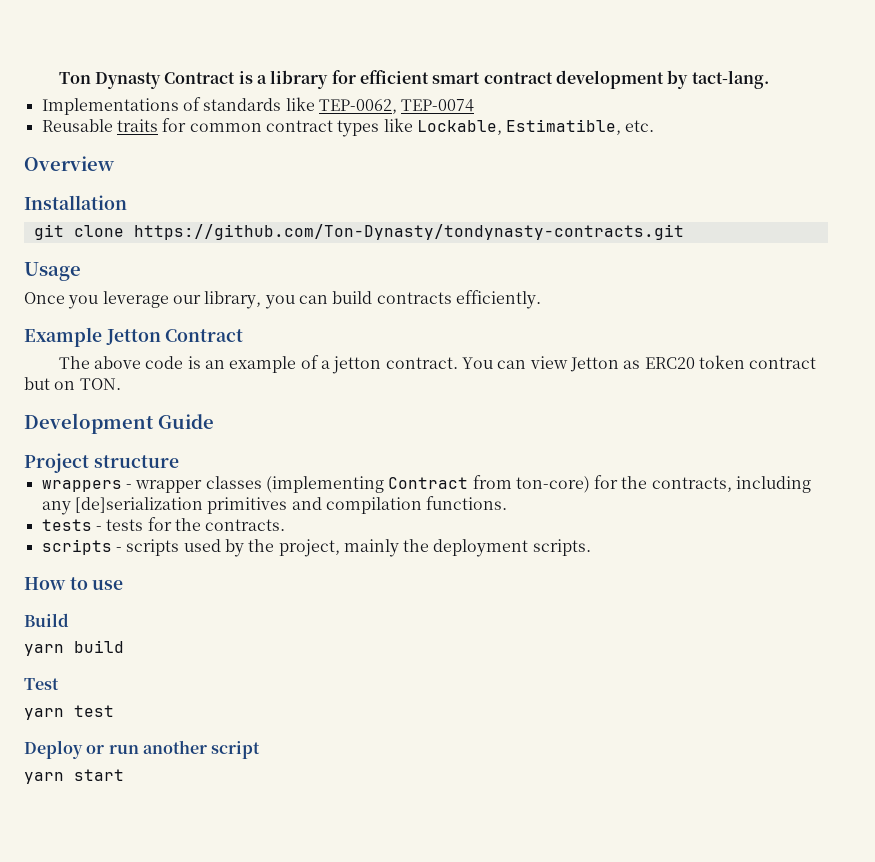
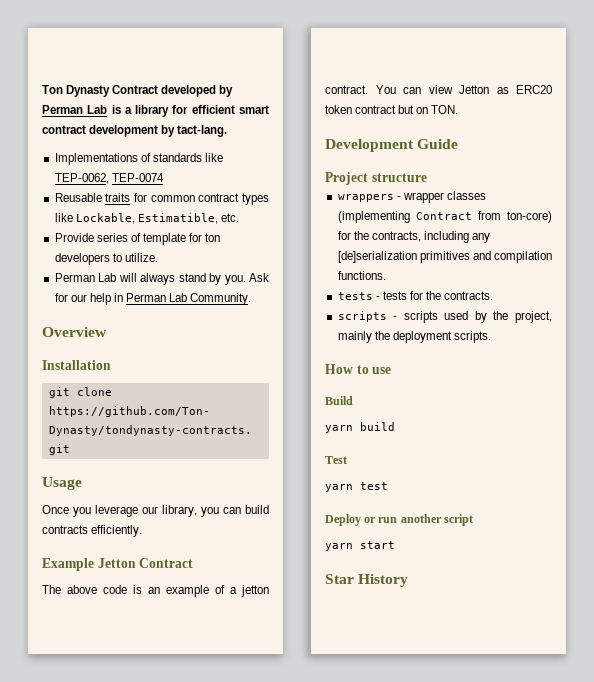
- Ton Dynasty Contract is a library for efficient smart contract development by tact-lang.
+ Ton Dynasty Contract developed by Perman Lab is a library for efficient smart contract development by tact-lang.
+ Provide series of template for ton developers to utilize.
+ Perman Lab will always stand by you. Ask for our help in Perman Lab Community.
+ Star History

